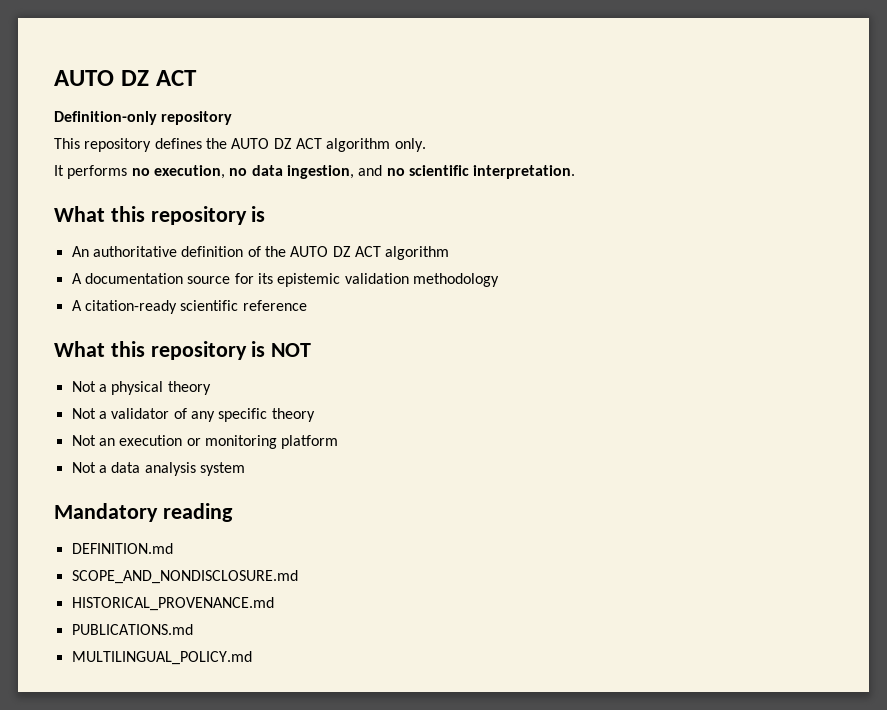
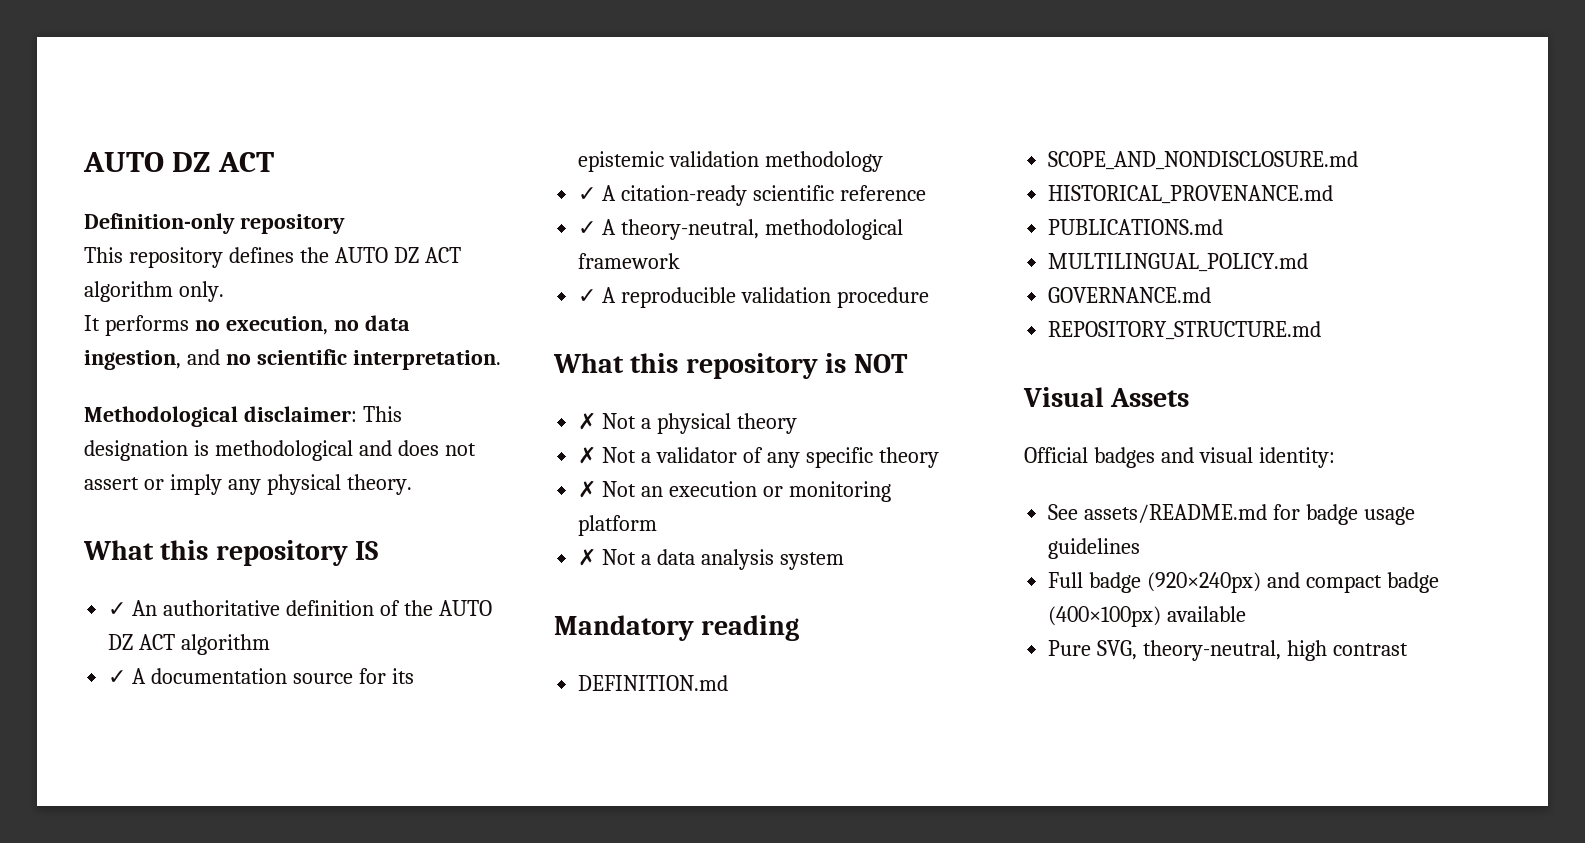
  It performs no execution, no data ingestion, and no scientific interpretation.
- What this repository is
- An authoritative definition of the AUTO DZ ACT algorithm
+ Methodological disclaimer: This designation is methodological and does not assert or imply any physical theory.
+ What this repository IS
+ ✓ An authoritative definition of the AUTO DZ ACT algorithm
- A documentation source for its epistemic validation methodology
+ ✓ A documentation source for its epistemic validation methodology
- A citation-ready scientific reference
+ ✓ A citation-ready scientific reference
+ ✓ A theory-neutral, methodological framework
+ ✓ A reproducible validation procedure
- Not a physical theory
+ ✗ Not a physical theory
- Not a validator of any specific theory
+ ✗ Not a validator of any specific theory
- Not an execution or monitoring platform
+ ✗ Not an execution or monitoring platform
- Not a data analysis system
+ ✗ Not a data analysis system
+ GOVERNANCE.md
+ REPOSITORY_STRUCTURE.md
+ Visual Assets
+ Official badges and visual identity:
+ See assets/README.md for badge usage guidelines
+ Full badge (920×240px) and compact badge (400×100px) available
+ Pure SVG, theory-neutral, high contrast

